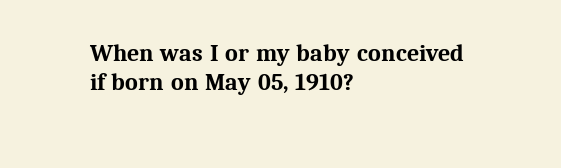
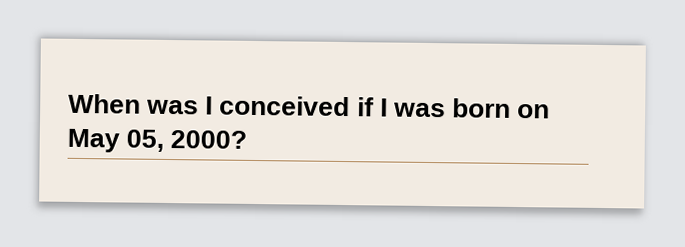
- When was I or my baby conceived if born on May 05, 1910?
+ When was I conceived if I was born on May 05, 2000?

